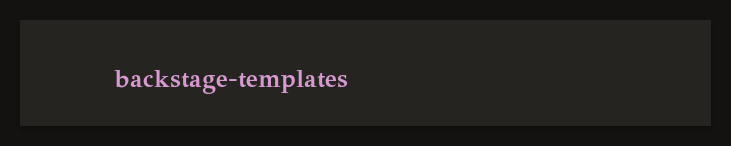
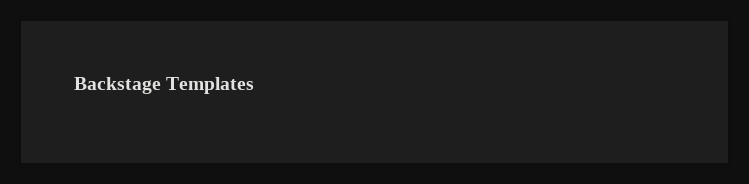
- backstage-templates
+ Backstage Templates

